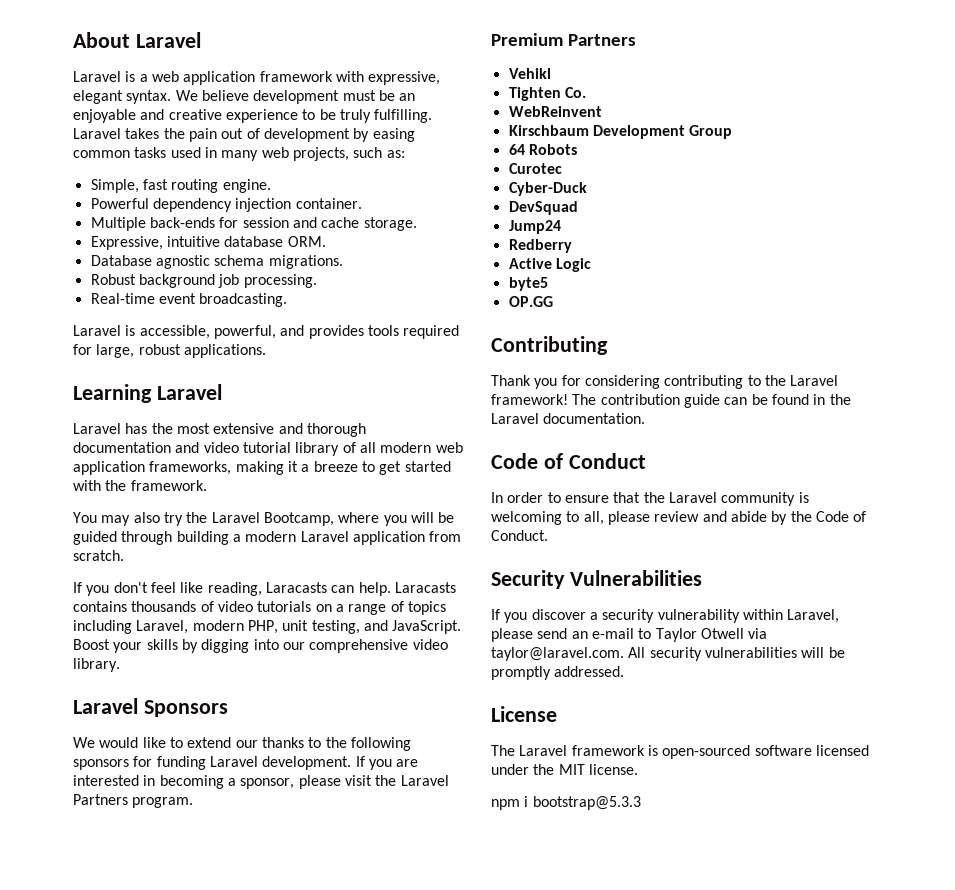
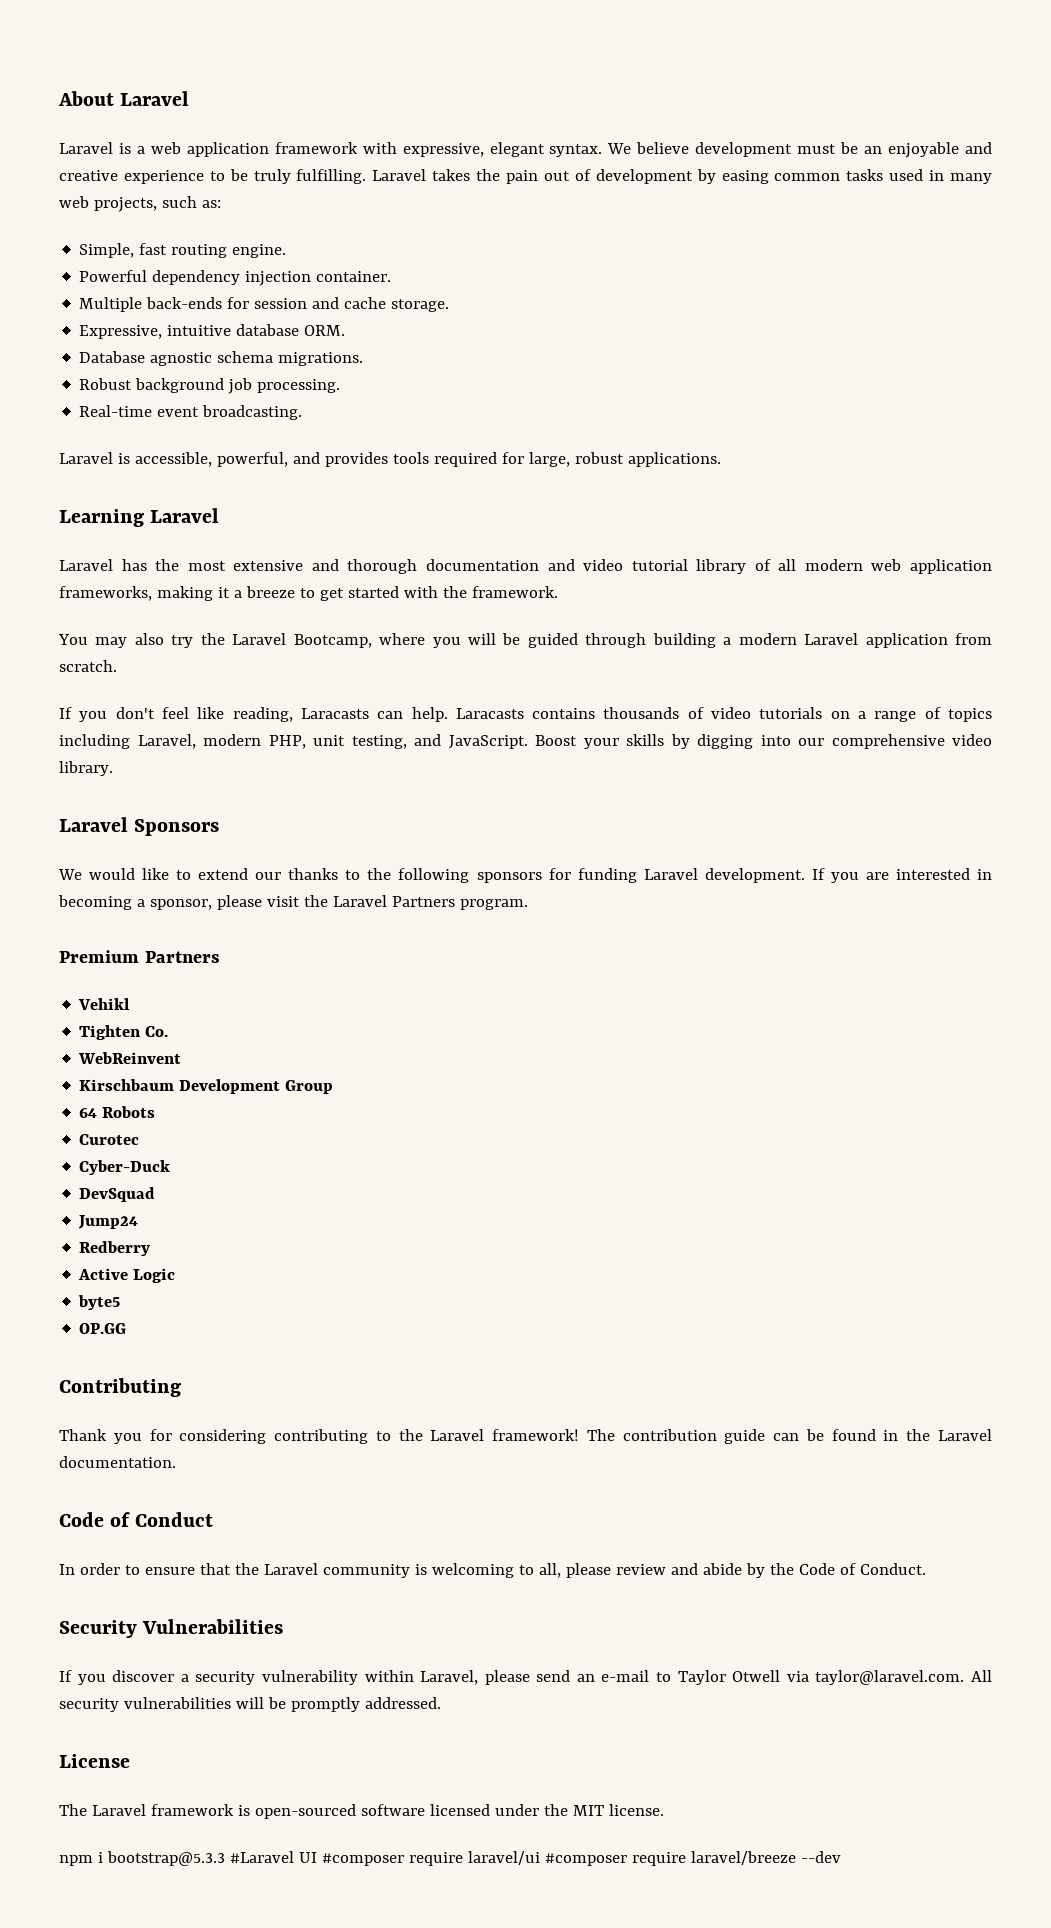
- npm i bootstrap@5.3.3
+ npm i bootstrap@5.3.3 #Laravel UI #composer require laravel/ui #composer require laravel/breeze --dev

